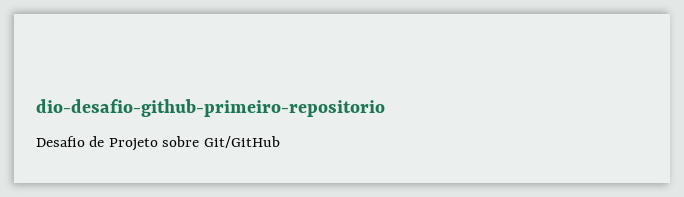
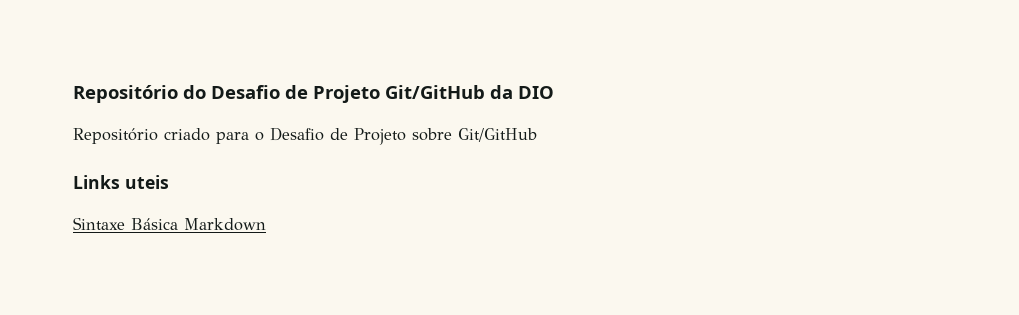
- dio-desafio-github-primeiro-repositorio
- Desafio de Projeto sobre Git/GitHub
+ Repositório do Desafio de Projeto Git/GitHub da DIO
+ Repositório criado para o Desafio de Projeto sobre Git/GitHub
+ Links uteis
+ Sintaxe Básica Markdown

